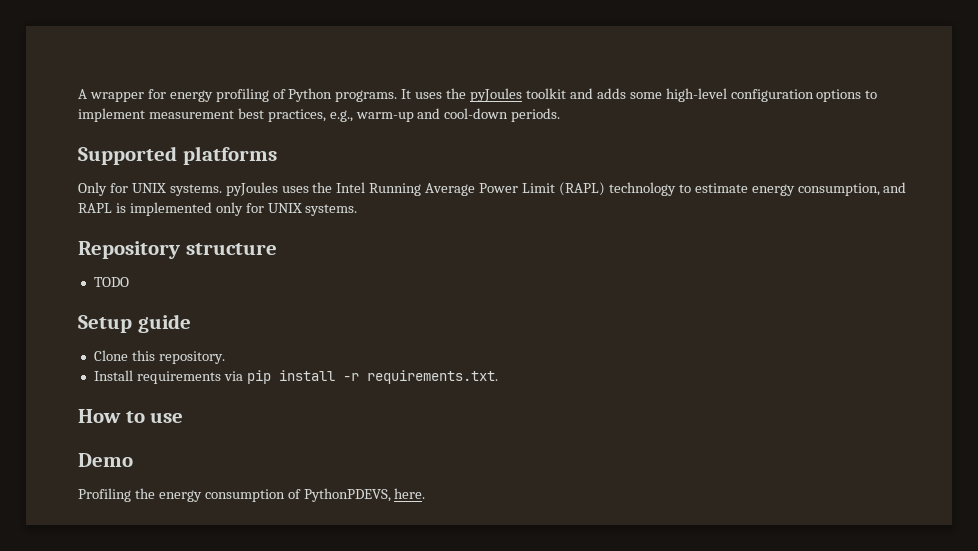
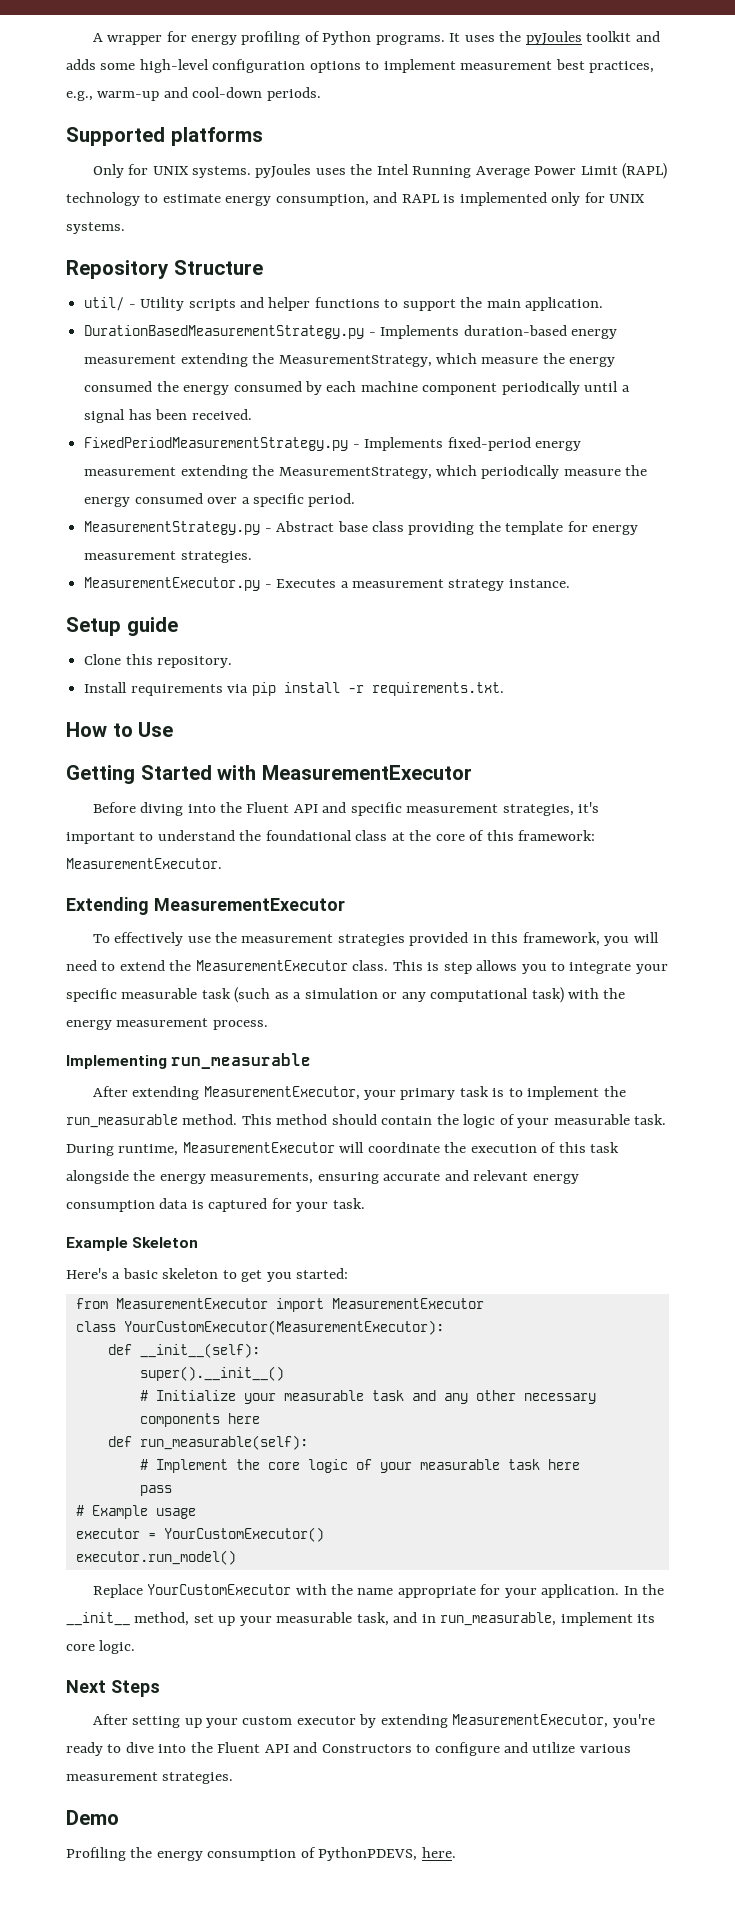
- Repository structure
- TODO
+ Repository Structure
+ util/ - Utility scripts and helper functions to support the main application.
+ DurationBasedMeasurementStrategy.py - Implements duration-based energy measurement extending the MeasurementStrategy, which measure the energy consumed the energy consumed by each machine component periodically until a signal has been received.
+ FixedPeriodMeasurementStrategy.py - Implements fixed-period energy measurement extending the MeasurementStrategy, which periodically measure the energy consumed over a specific period.
+ MeasurementStrategy.py - Abstract base class providing the template for energy measurement strategies.
+ MeasurementExecutor.py - Executes a measurement strategy instance.
- How to use
+ How to Use
+ Getting Started with MeasurementExecutor
+ Before diving into the Fluent API and specific measurement strategies, it's important to understand the foundational class at the core of this framework: MeasurementExecutor.
+ Extending MeasurementExecutor
+ To effectively use the measurement strategies provided in this framework, you will need to extend the MeasurementExecutor class. This is step allows you to integrate your specific measurable task (such as a simulation or any computational task) with the energy measurement process.
+ Implementing run_measurable
+ After extending MeasurementExecutor, your primary task is to implement the run_measurable method. This method should contain the logic of your measurable task. During runtime, MeasurementExecutor will coordinate the execution of this task alongside the energy measurements, ensuring accurate and relevant energy consumption data is captured for your task.
+ Example Skeleton
+ Here's a basic skeleton to get you started:
+ from MeasurementExecutor import MeasurementExecutor
+ class YourCustomExecutor(MeasurementExecutor):
+ def __init__(self):
+ super().__init__()
+ # Initialize your measurable task and any other necessary components here
+ def run_measurable(self):
+ # Implement the core logic of your measurable task here
+ pass
+ # Example usage
+ executor = YourCustomExecutor()
+ executor.run_model()
+ Replace YourCustomExecutor with the name appropriate for your application. In the __init__ method, set up your measurable task, and in run_measurable, implement its core logic.
+ Next Steps
+ After setting up your custom executor by extending MeasurementExecutor, you're ready to dive into the Fluent API and Constructors to configure and utilize various measurement strategies.

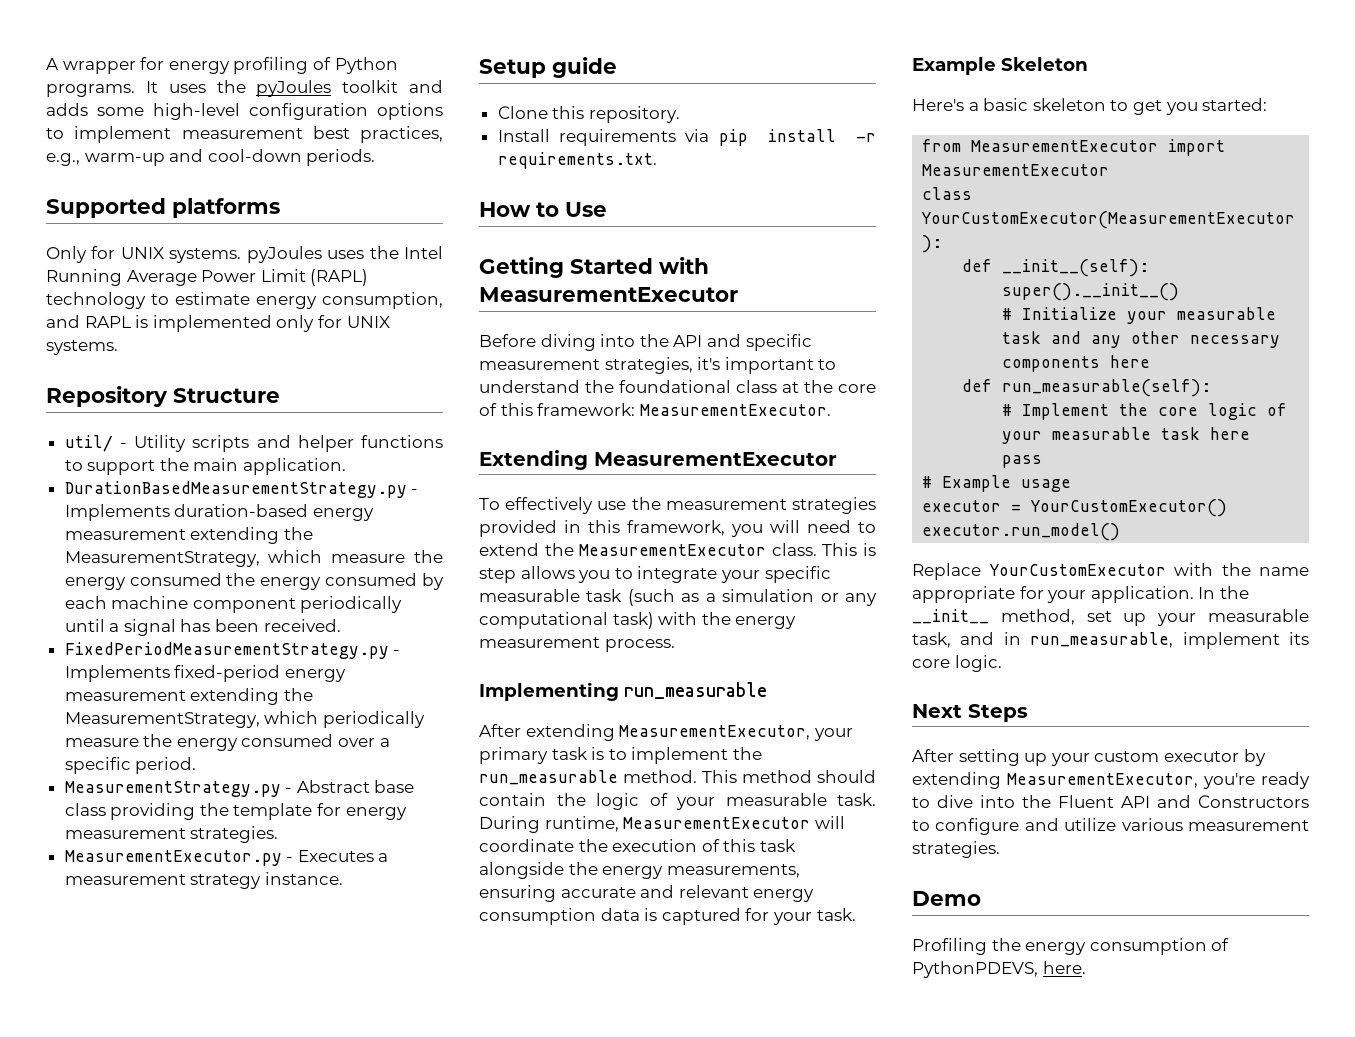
- Before diving into the Fluent API and specific measurement strategies, it's important to understand the foundational class at the core of this framework: MeasurementExecutor.
+ Before diving into the API and specific measurement strategies, it's important to understand the foundational class at the core of this framework: MeasurementExecutor.

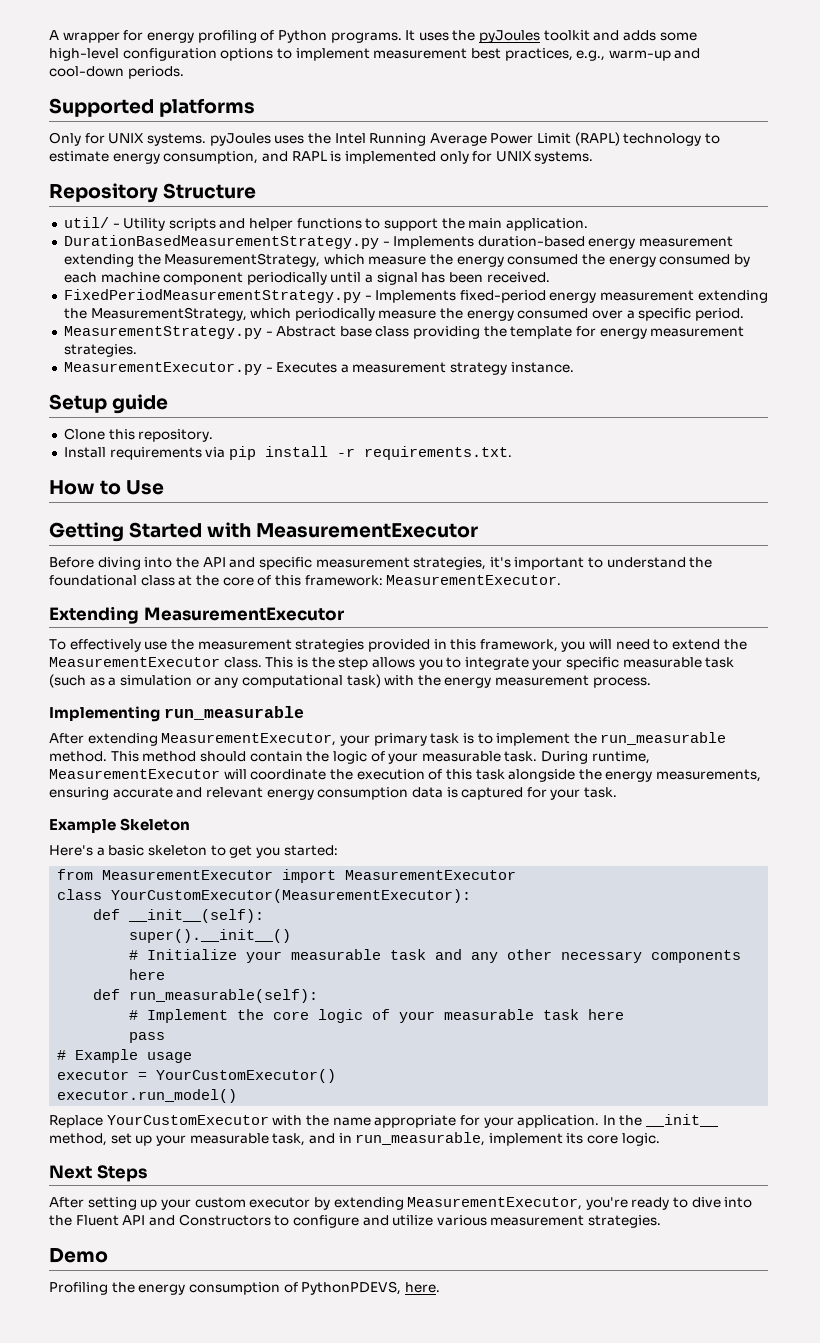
- This is step allows you to integrate your specific measurable task (such as a simulation or any computational task) with the energy measurement process.
+ This is the step allows you to integrate your specific measurable task (such as a simulation or any computational task) with the energy measurement process.

